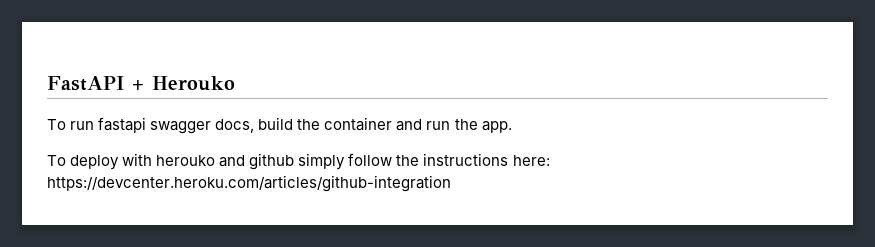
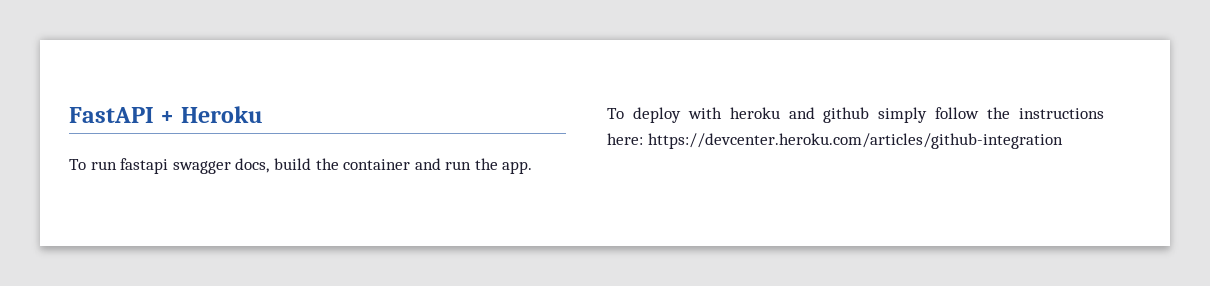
- FastAPI + Herouko
+ FastAPI + Heroku
- To deploy with herouko and github simply follow the instructions here: https://devcenter.heroku.com/articles/github-integration
+ To deploy with heroku and github simply follow the instructions here: https://devcenter.heroku.com/articles/github-integration

